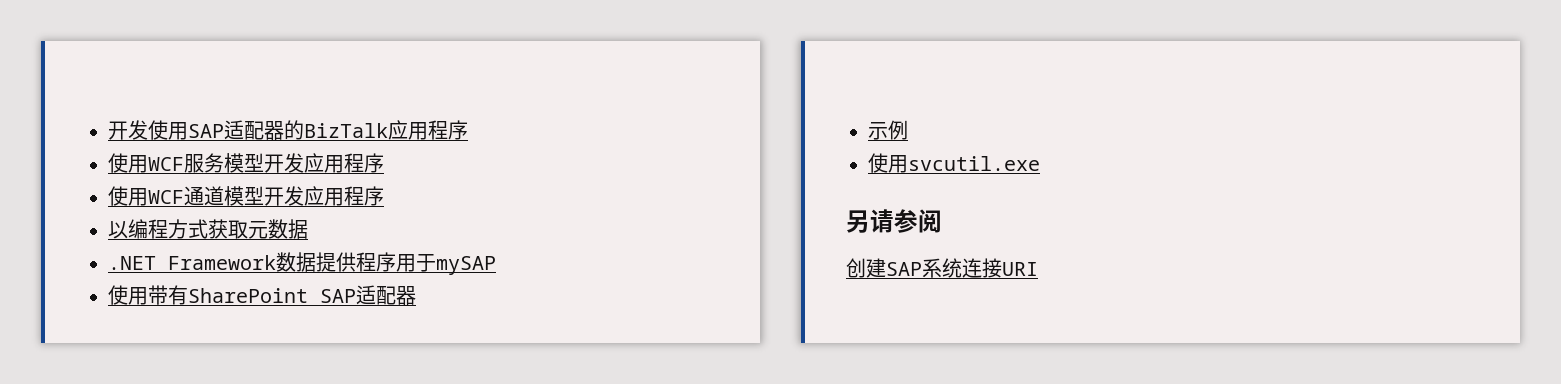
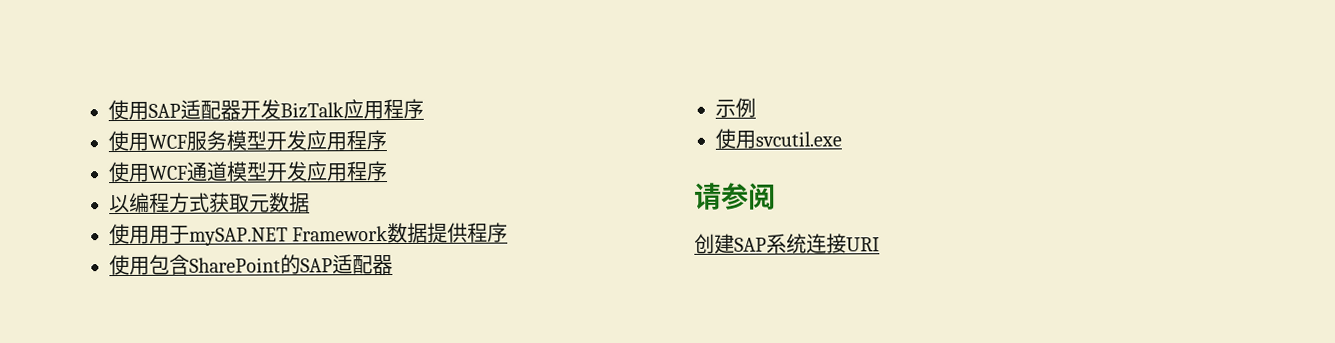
- 开发使用SAP适配器的BizTalk应用程序
+ 使用SAP适配器开发BizTalk应用程序
- .NET Framework数据提供程序用于mySAP
- 使用带有SharePoint SAP适配器
+ 使用用于mySAP.NET Framework数据提供程序
+ 使用包含SharePoint的SAP适配器
- 另请参阅
+ 请参阅

